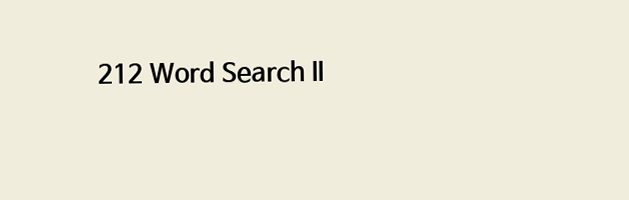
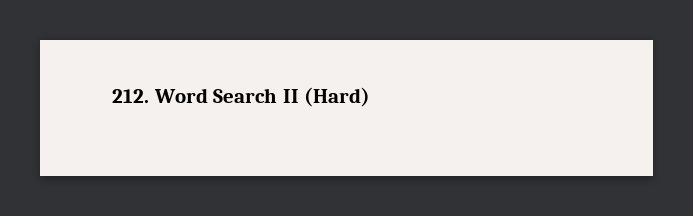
- 212 Word Search II
+ 212. Word Search II (Hard)

